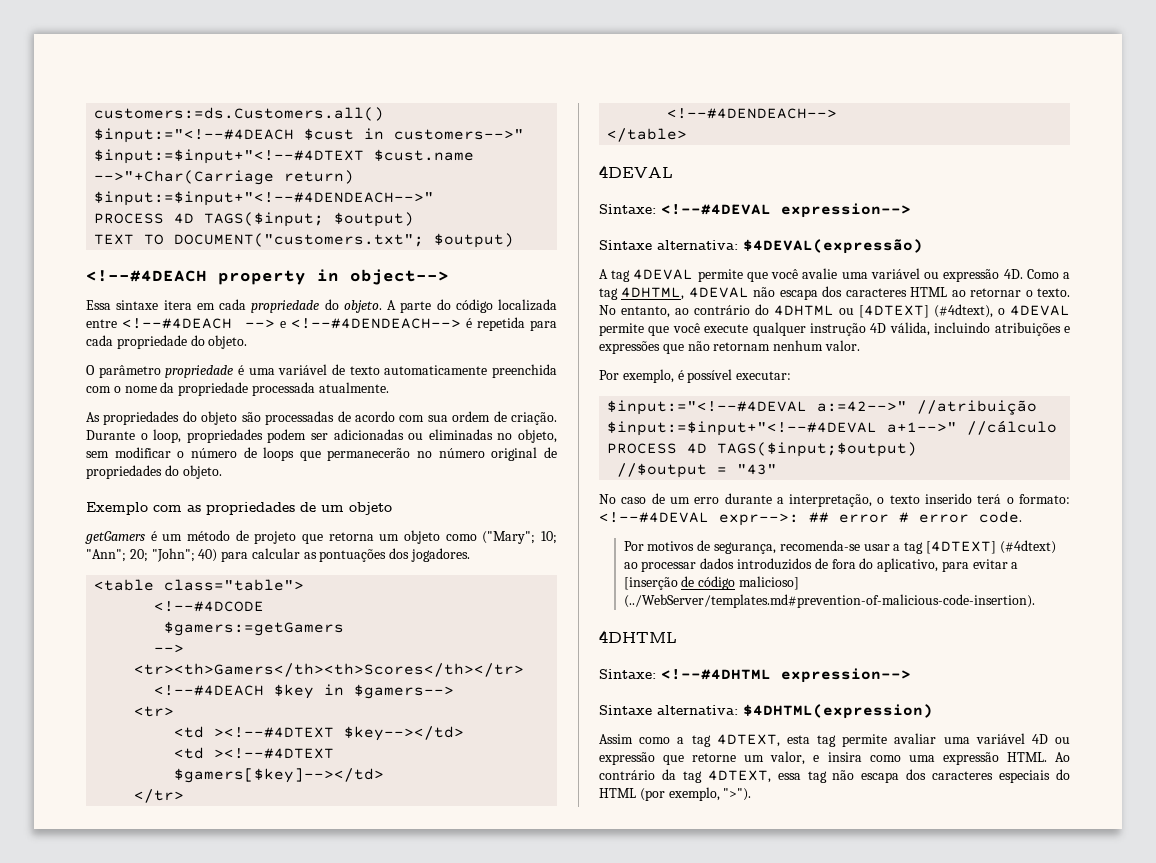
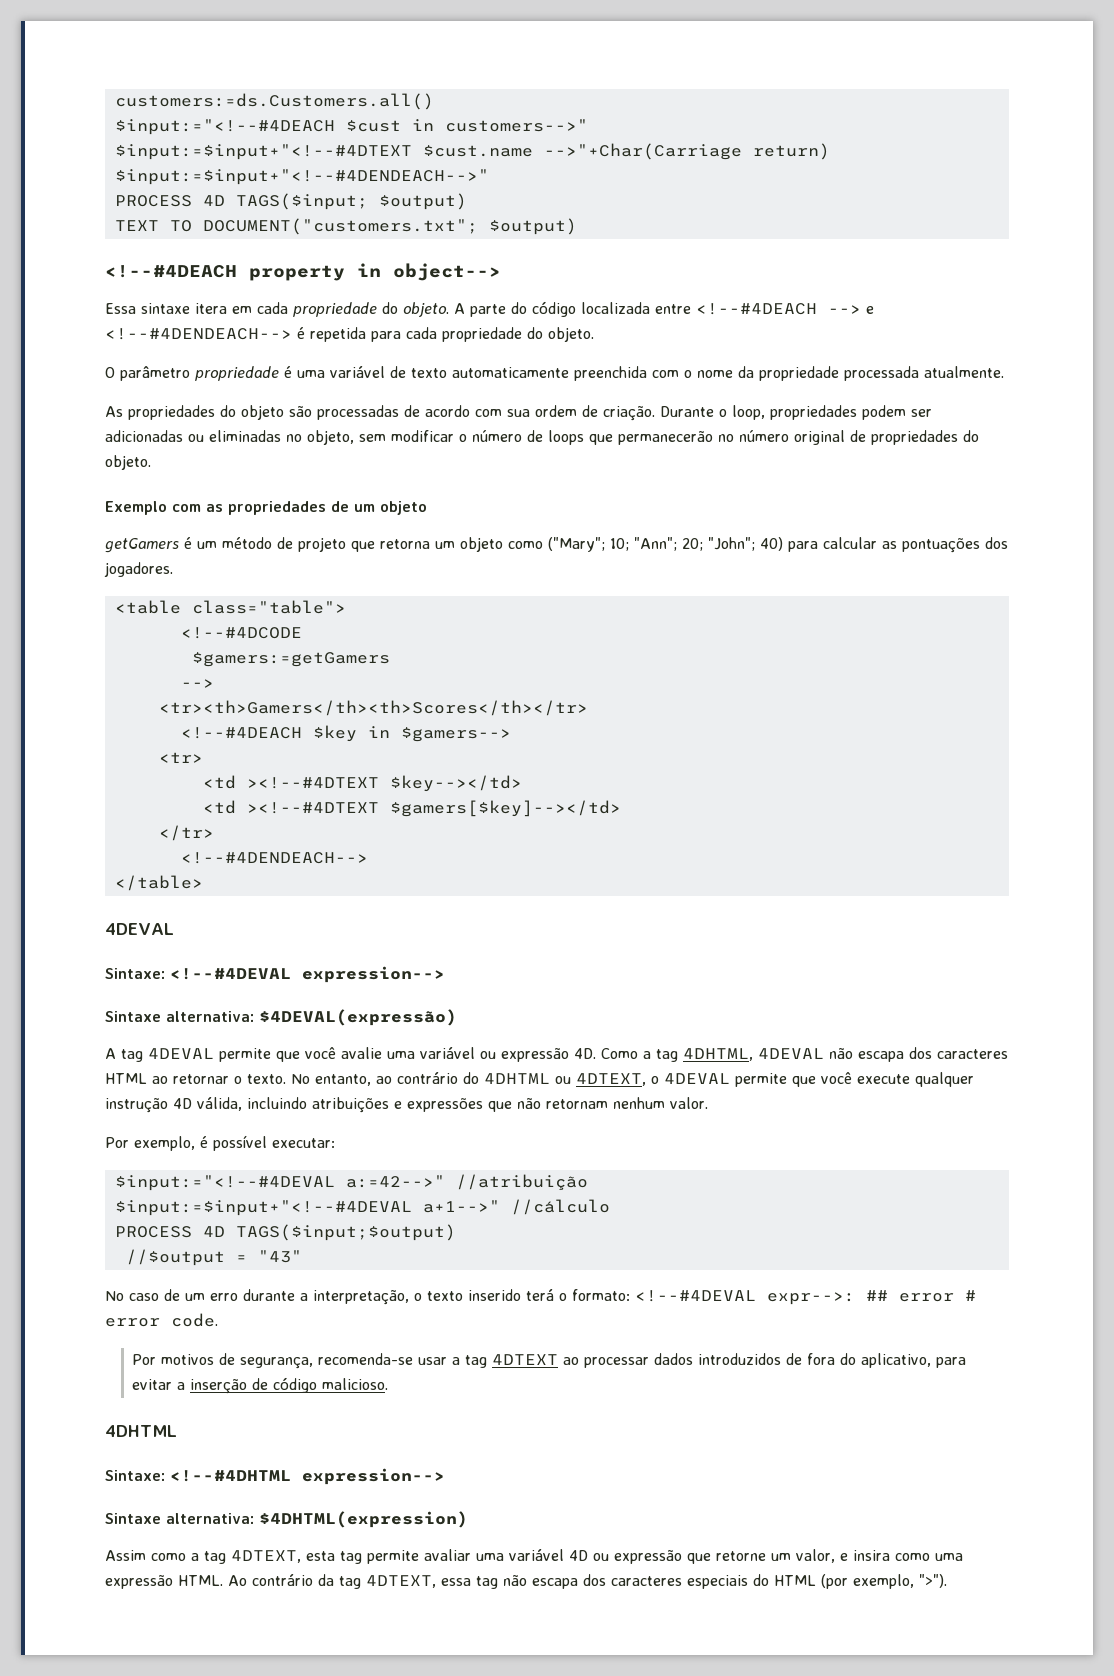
- No entanto, ao contrário do 4DHTML ou [4DTEXT] (#4dtext), o 4DEVAL permite que você execute qualquer instrução 4D válida, incluindo atribuições e expressões que não retornam nenhum valor.
+ No entanto, ao contrário do 4DHTML ou 4DTEXT, o 4DEVAL permite que você execute qualquer instrução 4D válida, incluindo atribuições e expressões que não retornam nenhum valor.
- Por motivos de segurança, recomenda-se usar a tag [4DTEXT] (#4dtext) ao processar dados introduzidos de fora do aplicativo, para evitar a [inserção de código malicioso] (../WebServer/templates.md#prevention-of-malicious-code-insertion).
+ Por motivos de segurança, recomenda-se usar a tag 4DTEXT ao processar dados introduzidos de fora do aplicativo, para evitar a inserção de código malicioso.

